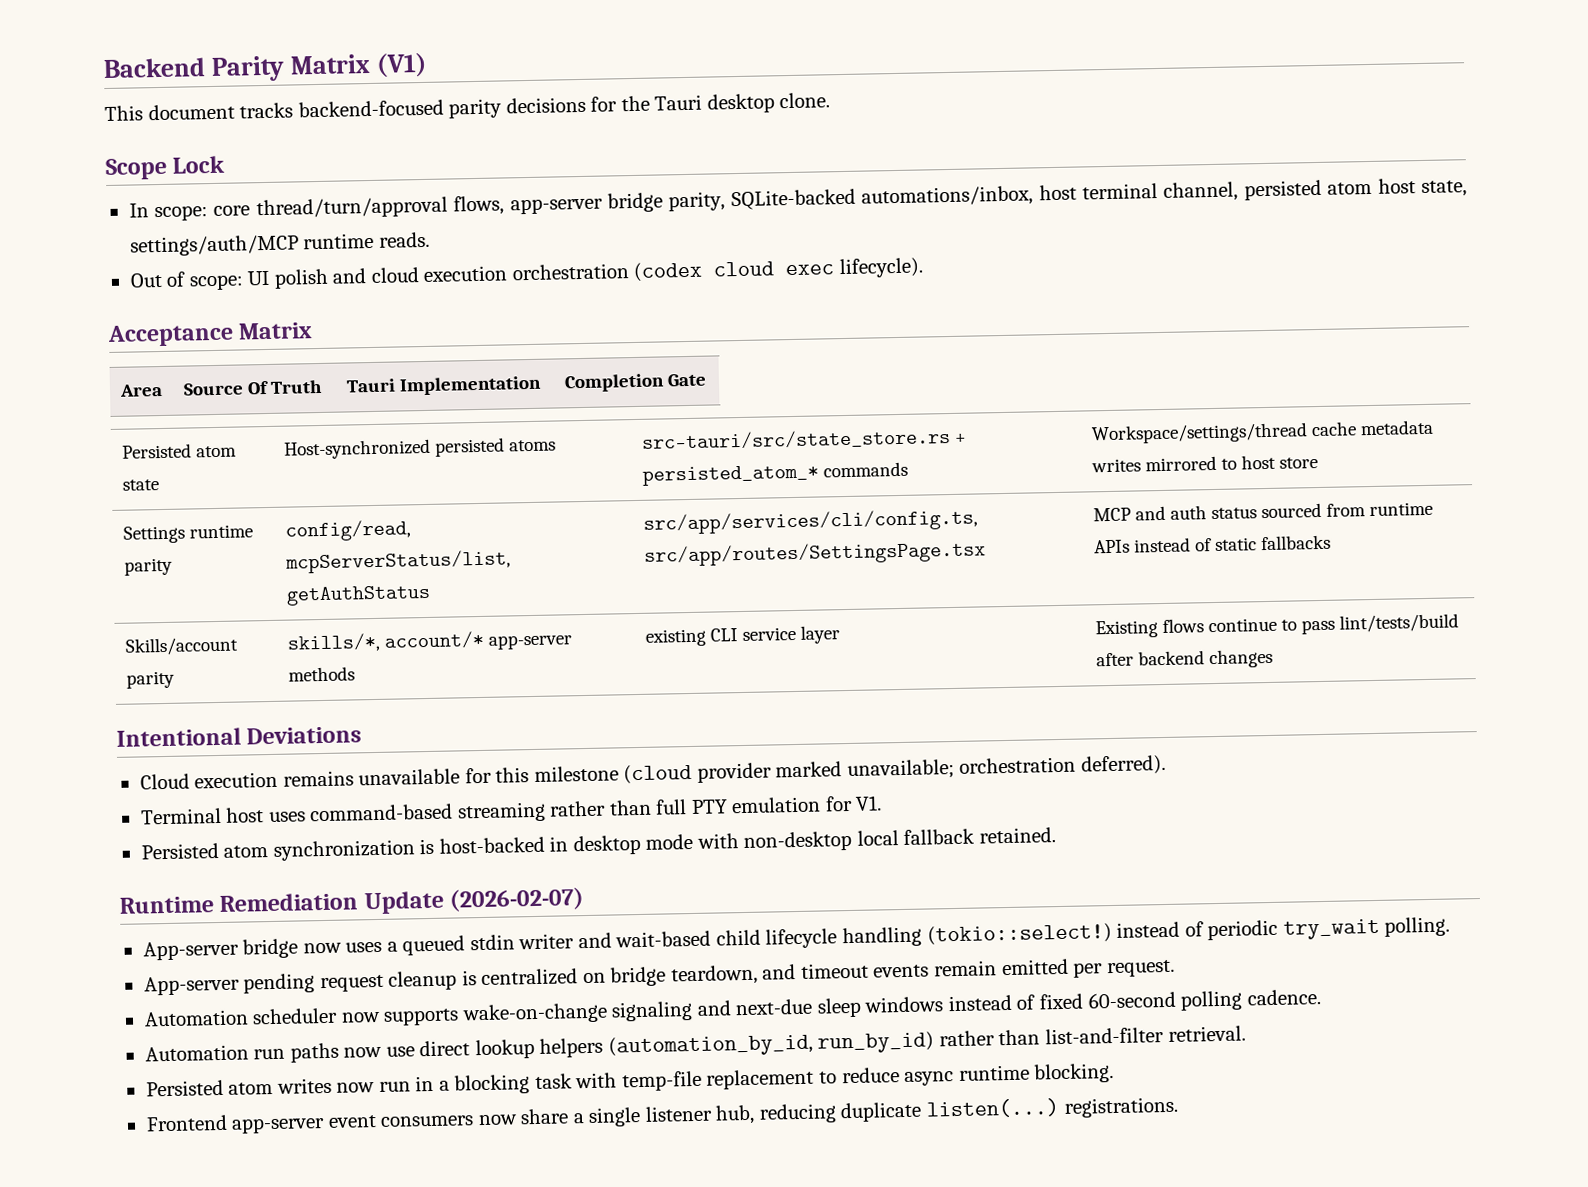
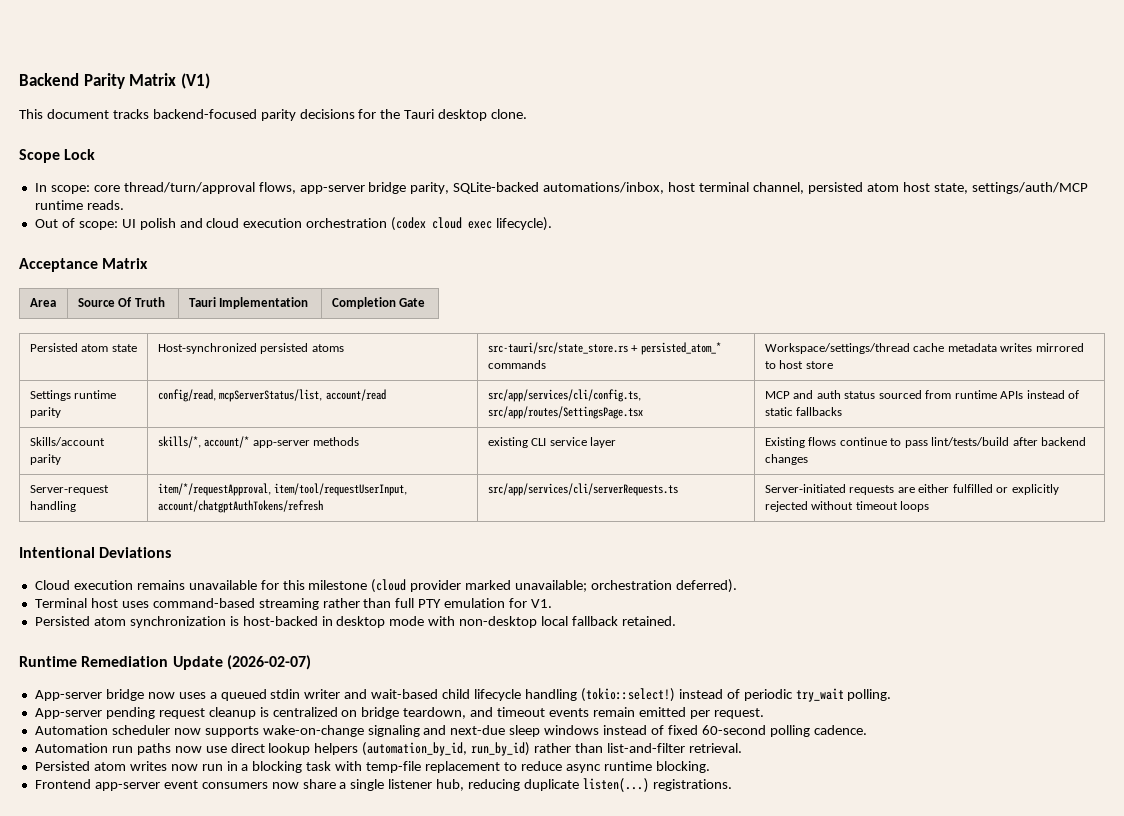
- Settings runtime parity | config/read, mcpServerStatus/list, getAuthStatus | src/app/services/cli/config.ts, src/app/routes/SettingsPage.tsx | MCP and auth status sourced from runtime APIs instead of static fallbacks
+ Settings runtime parity | config/read, mcpServerStatus/list, account/read | src/app/services/cli/config.ts, src/app/routes/SettingsPage.tsx | MCP and auth status sourced from runtime APIs instead of static fallbacks
+ Server-request handling | item/*/requestApproval, item/tool/requestUserInput, account/chatgptAuthTokens/refresh | src/app/services/cli/serverRequests.ts | Server-initiated requests are either fulfilled or explicitly rejected without timeout loops

